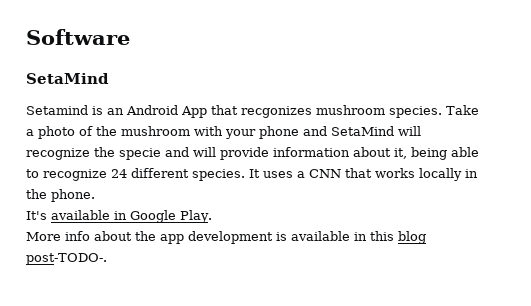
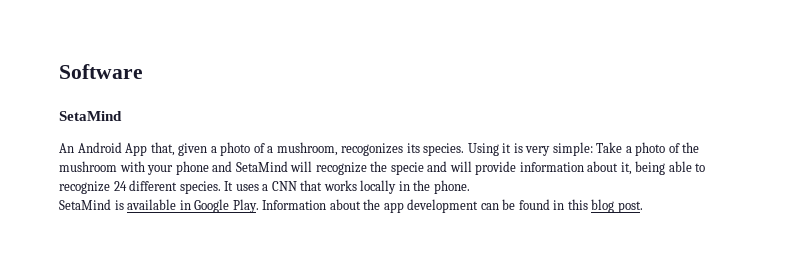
- Setamind is an Android App that recgonizes mushroom species. Take a photo of the mushroom with your phone and SetaMind will recognize the specie and will provide information about it, being able to recognize 24 different species.
+ An Android App that, given a photo of a mushroom, recogonizes its species. Using it is very simple: Take a photo of the mushroom with your phone and SetaMind will recognize the specie and will provide information about it, being able to recognize 24 different species.
- It's available in Google Play.
- More info about the app development is available in this blog post-TODO-.
+ SetaMind is available in Google Play. Information about the app development can be found in this blog post.

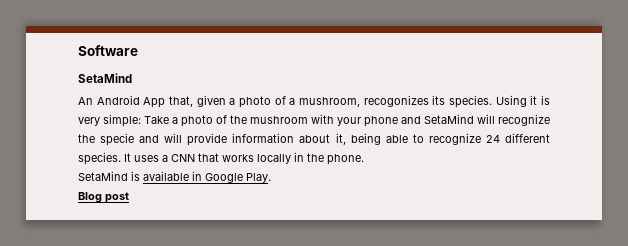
- SetaMind is available in Google Play. Information about the app development can be found in this blog post.
+ SetaMind is available in Google Play.
+ Blog post

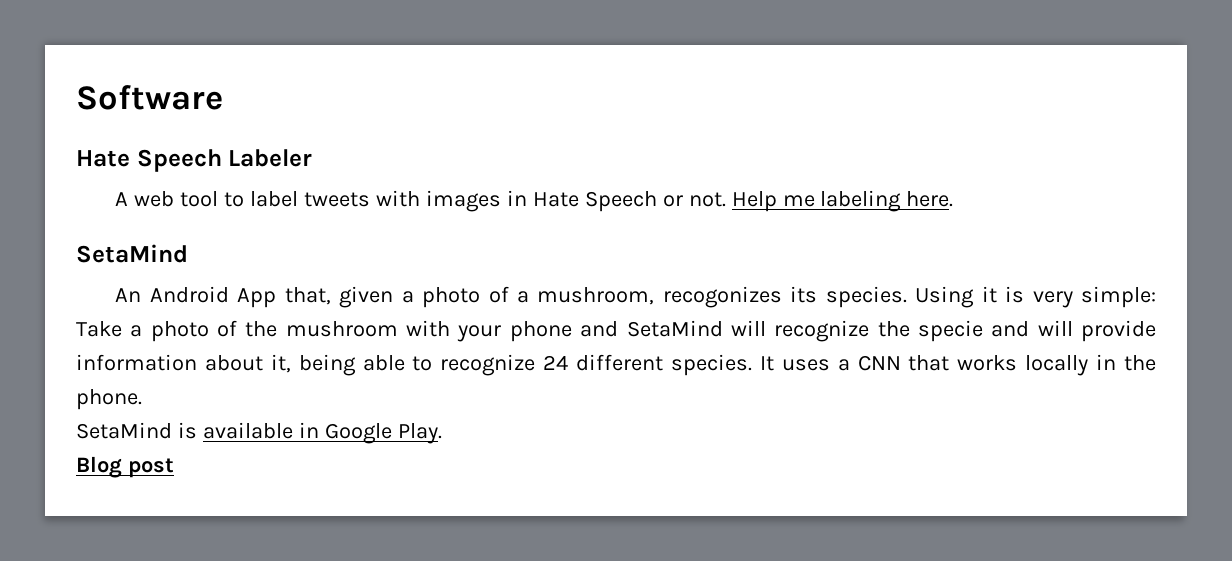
+ Hate Speech Labeler
+ A web tool to label tweets with images in Hate Speech or not. Help me labeling here.

